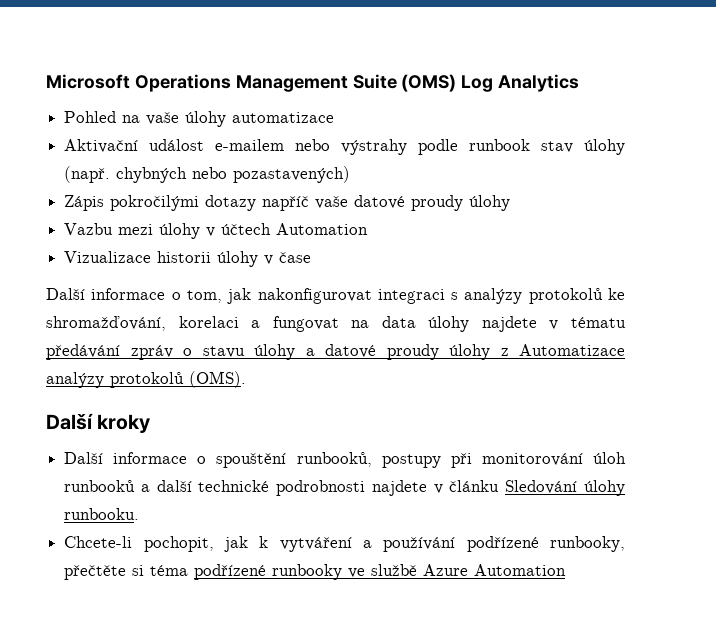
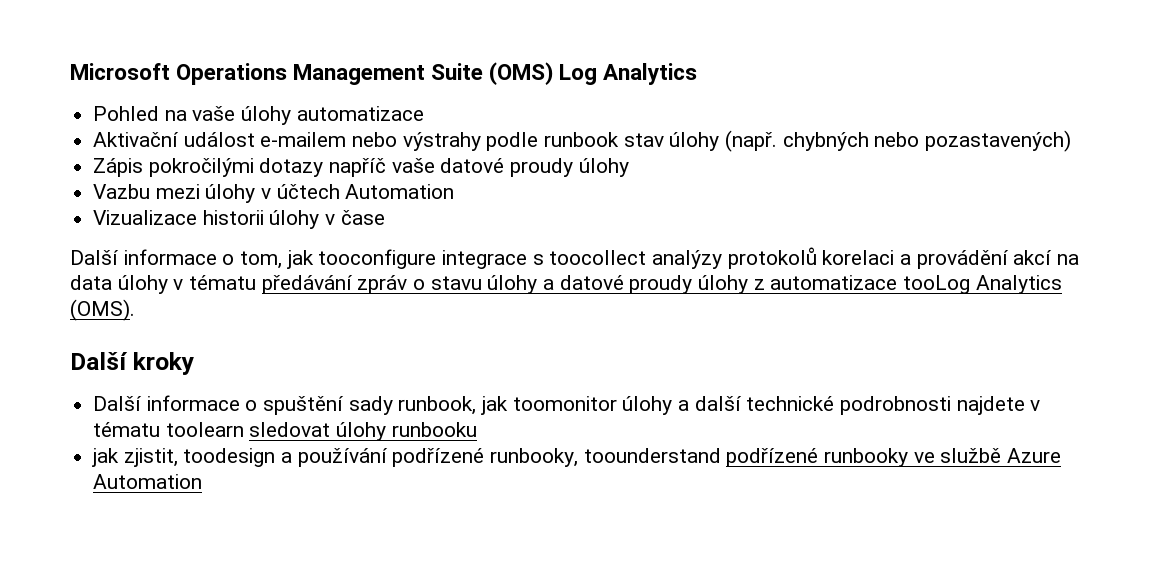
- Další informace o tom, jak nakonfigurovat integraci s analýzy protokolů ke shromažďování, korelaci a fungovat na data úlohy najdete v tématu předávání zpráv o stavu úlohy a datové proudy úlohy z Automatizace analýzy protokolů (OMS).
+ Další informace o tom, jak tooconfigure integrace s toocollect analýzy protokolů korelaci a provádění akcí na data úlohy v tématu předávání zpráv o stavu úlohy a datové proudy úlohy z automatizace tooLog Analytics (OMS).
- Další informace o spouštění runbooků, postupy při monitorování úloh runbooků a další technické podrobnosti najdete v článku Sledování úlohy runbooku.
- Chcete-li pochopit, jak k vytváření a používání podřízené runbooky, přečtěte si téma podřízené runbooky ve službě Azure Automation
+ Další informace o spuštění sady runbook, jak toomonitor úlohy a další technické podrobnosti najdete v tématu toolearn sledovat úlohy runbooku
+ jak zjistit, toodesign a používání podřízené runbooky, toounderstand podřízené runbooky ve službě Azure Automation

